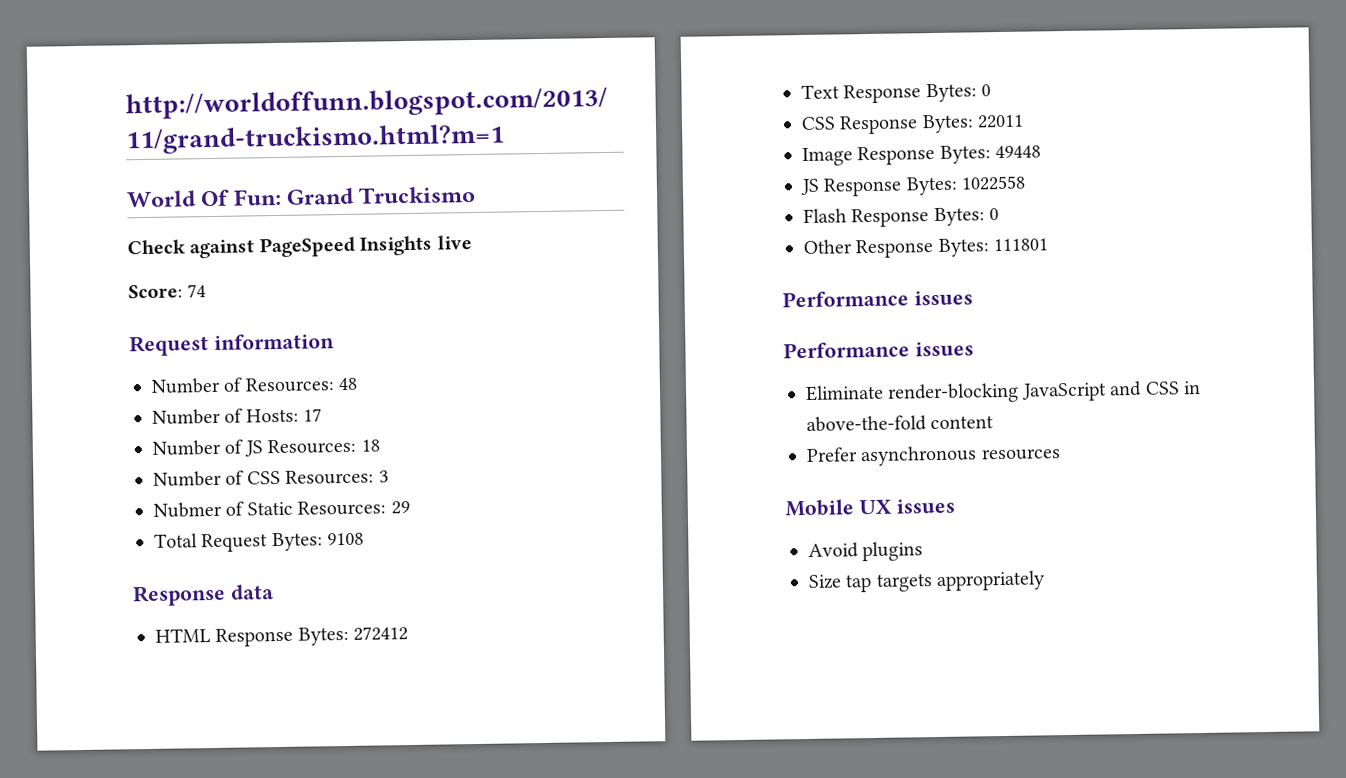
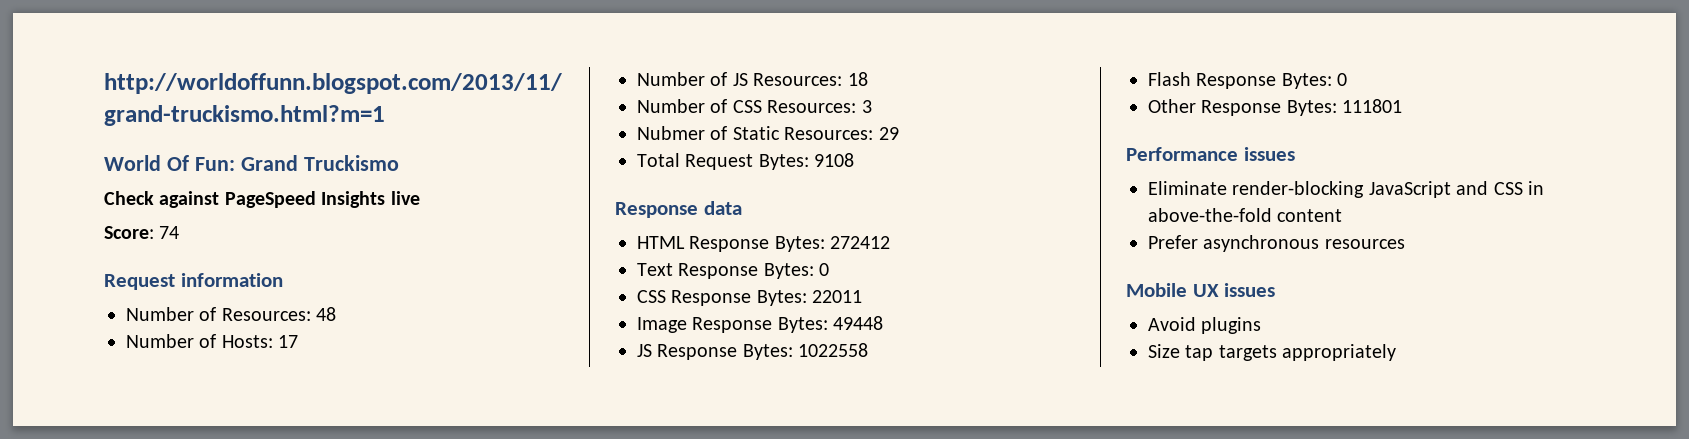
  Other Response Bytes: 111801
- Performance issues

